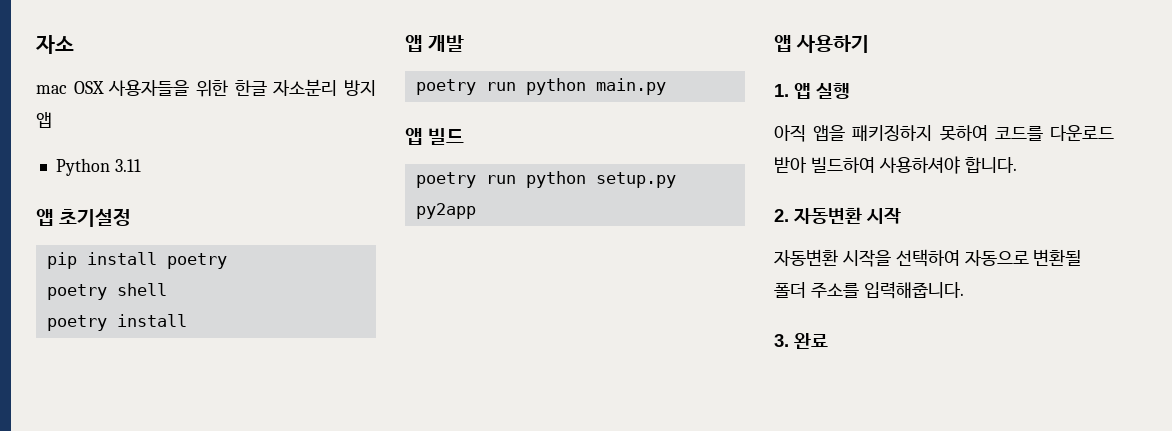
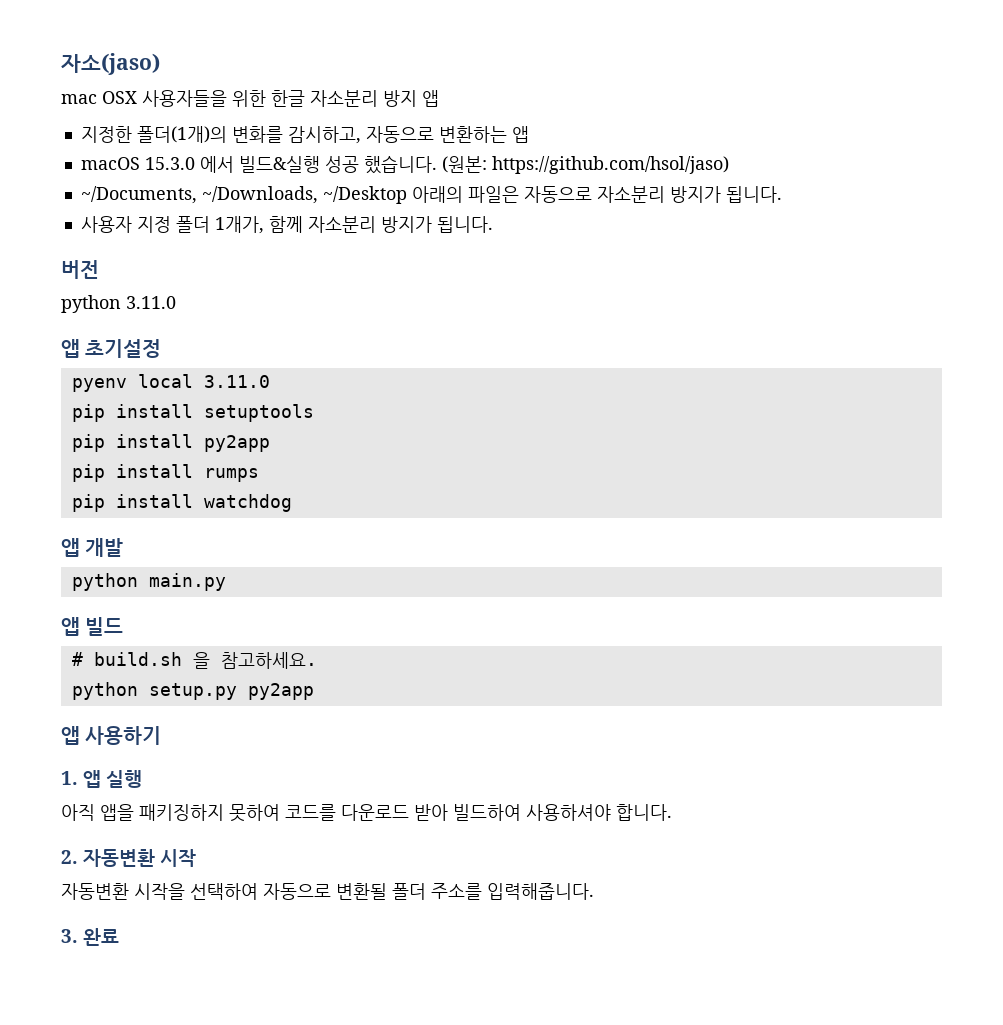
- 자소
+ 자소(jaso)
- Python 3.11
+ 지정한 폴더(1개)의 변화를 감시하고, 자동으로 변환하는 앱
+ macOS 15.3.0 에서 빌드&실행 성공 했습니다. (원본: https://github.com/hsol/jaso)
+ ~/Documents, ~/Downloads, ~/Desktop 아래의 파일은 자동으로 자소분리 방지가 됩니다.
+ 사용자 지정 폴더 1개가, 함께 자소분리 방지가 됩니다.
+ 버전
+ python 3.11.0
- pip install poetry
- poetry shell
- poetry install
+ pyenv local 3.11.0
+ pip install setuptools
+ pip install py2app
+ pip install rumps
+ pip install watchdog
- poetry run python main.py
+ python main.py
- poetry run python setup.py py2app
+ # build.sh 을 참고하세요.
+ python setup.py py2app

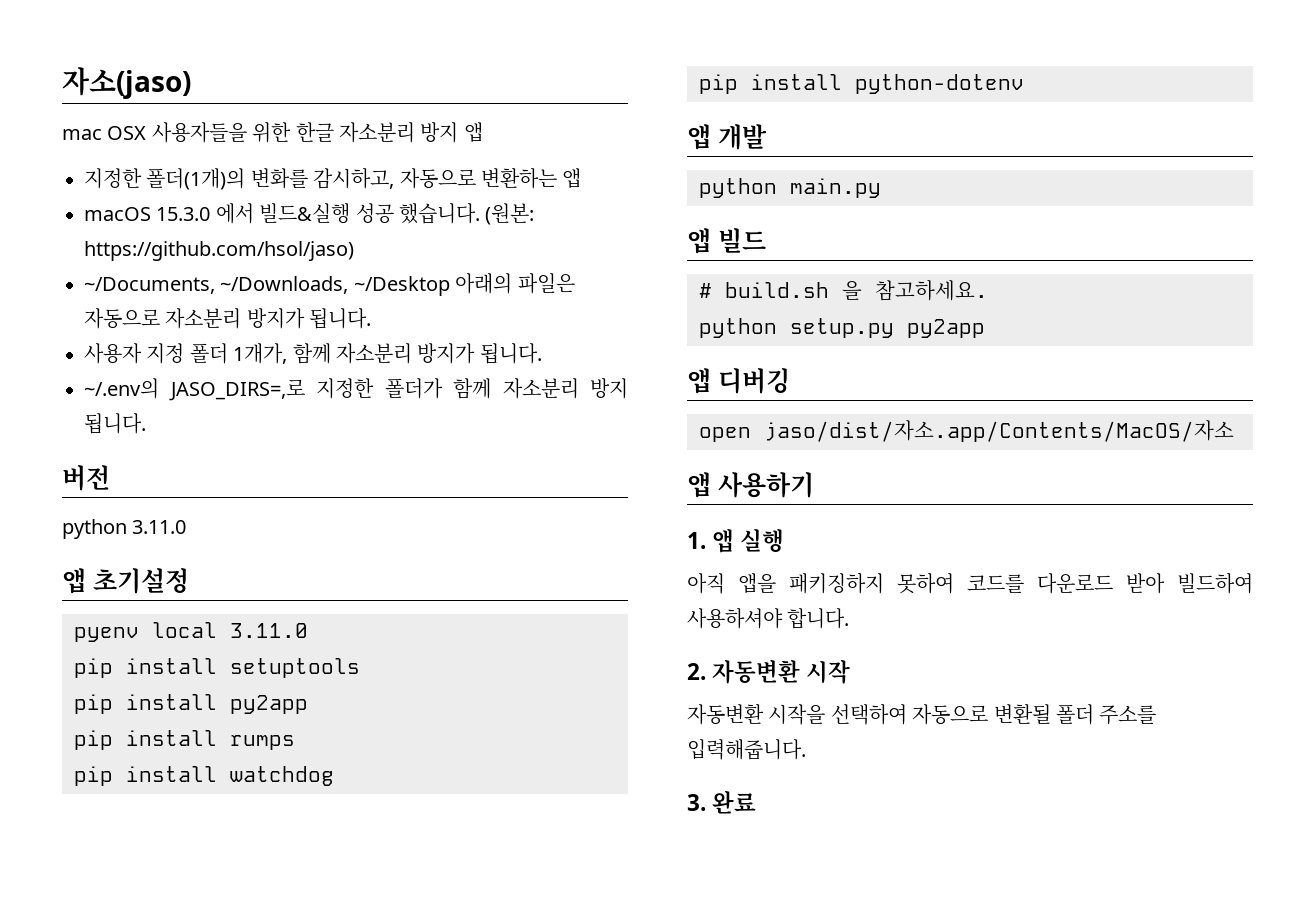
+ ~/.env의 JASO_DIRS=,로 지정한 폴더가 함께 자소분리 방지 됩니다.
+ pip install python-dotenv
+ 앱 디버깅
+ open jaso/dist/자소.app/Contents/MacOS/자소

